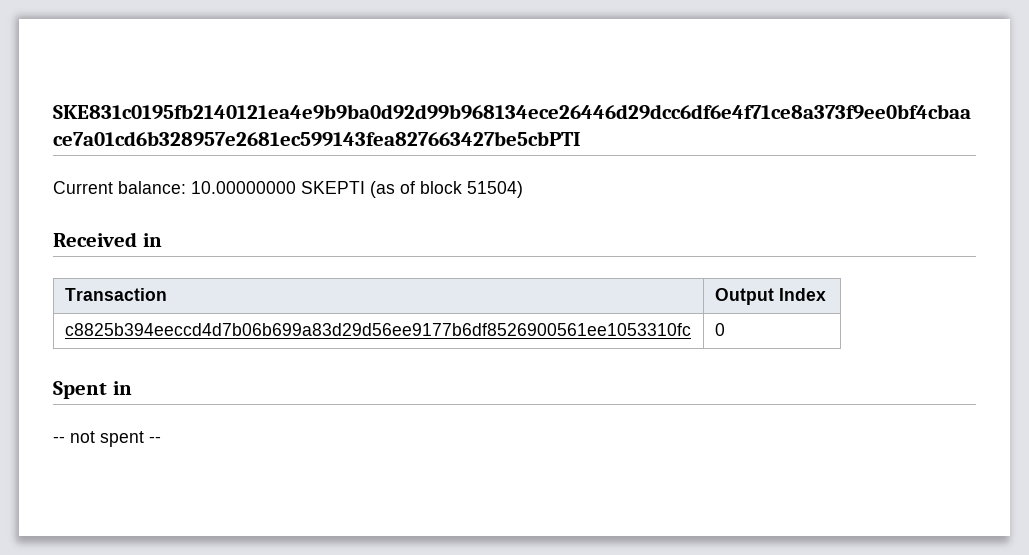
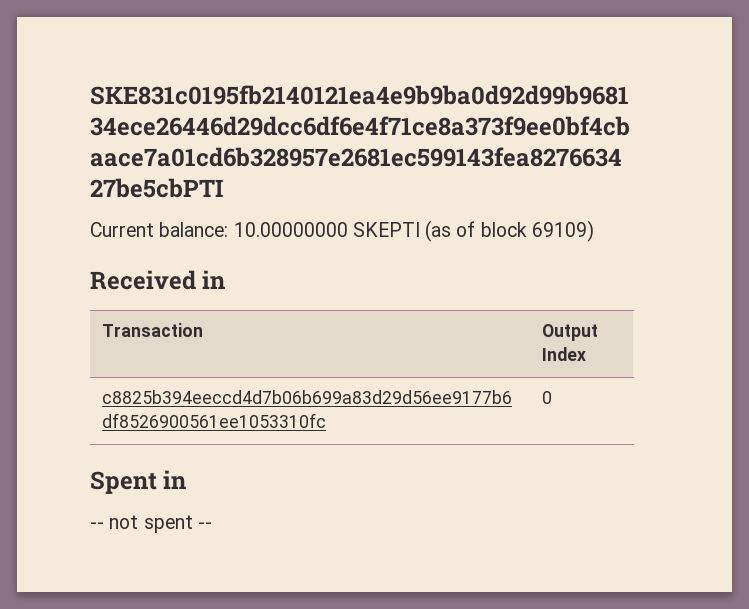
- Current balance: 10.00000000 SKEPTI (as of block 51504)
+ Current balance: 10.00000000 SKEPTI (as of block 69109)

